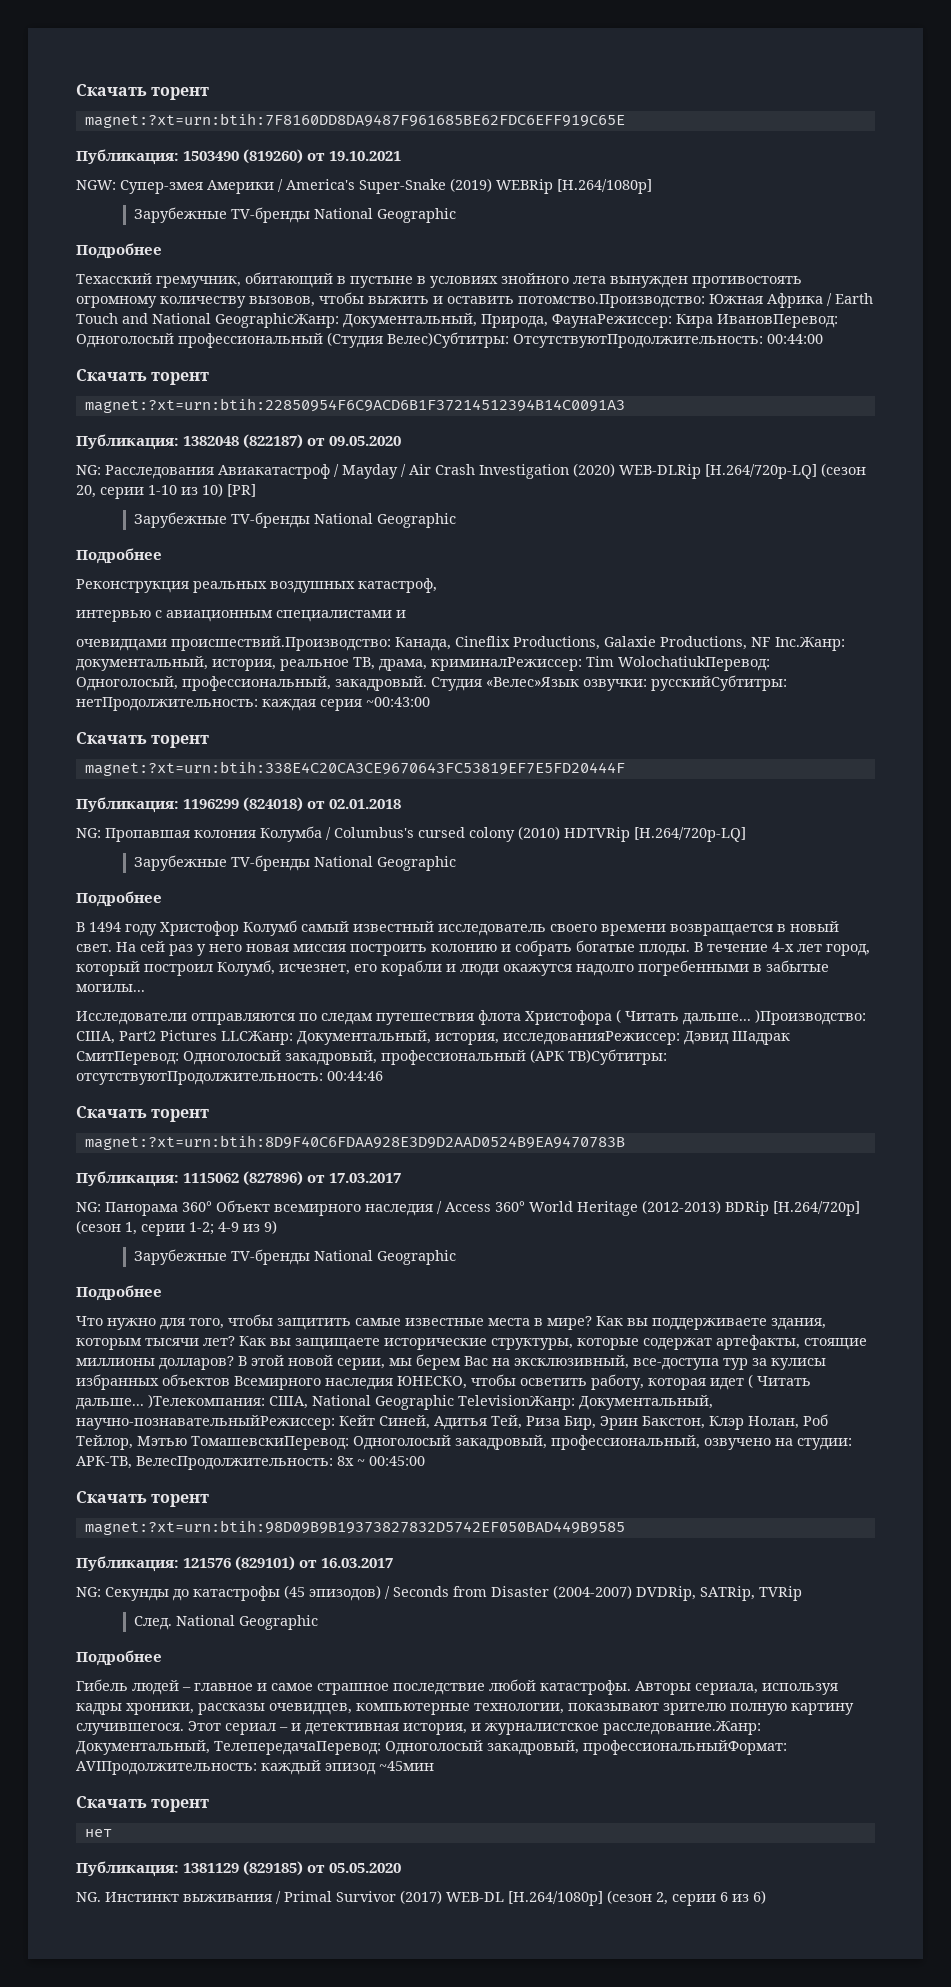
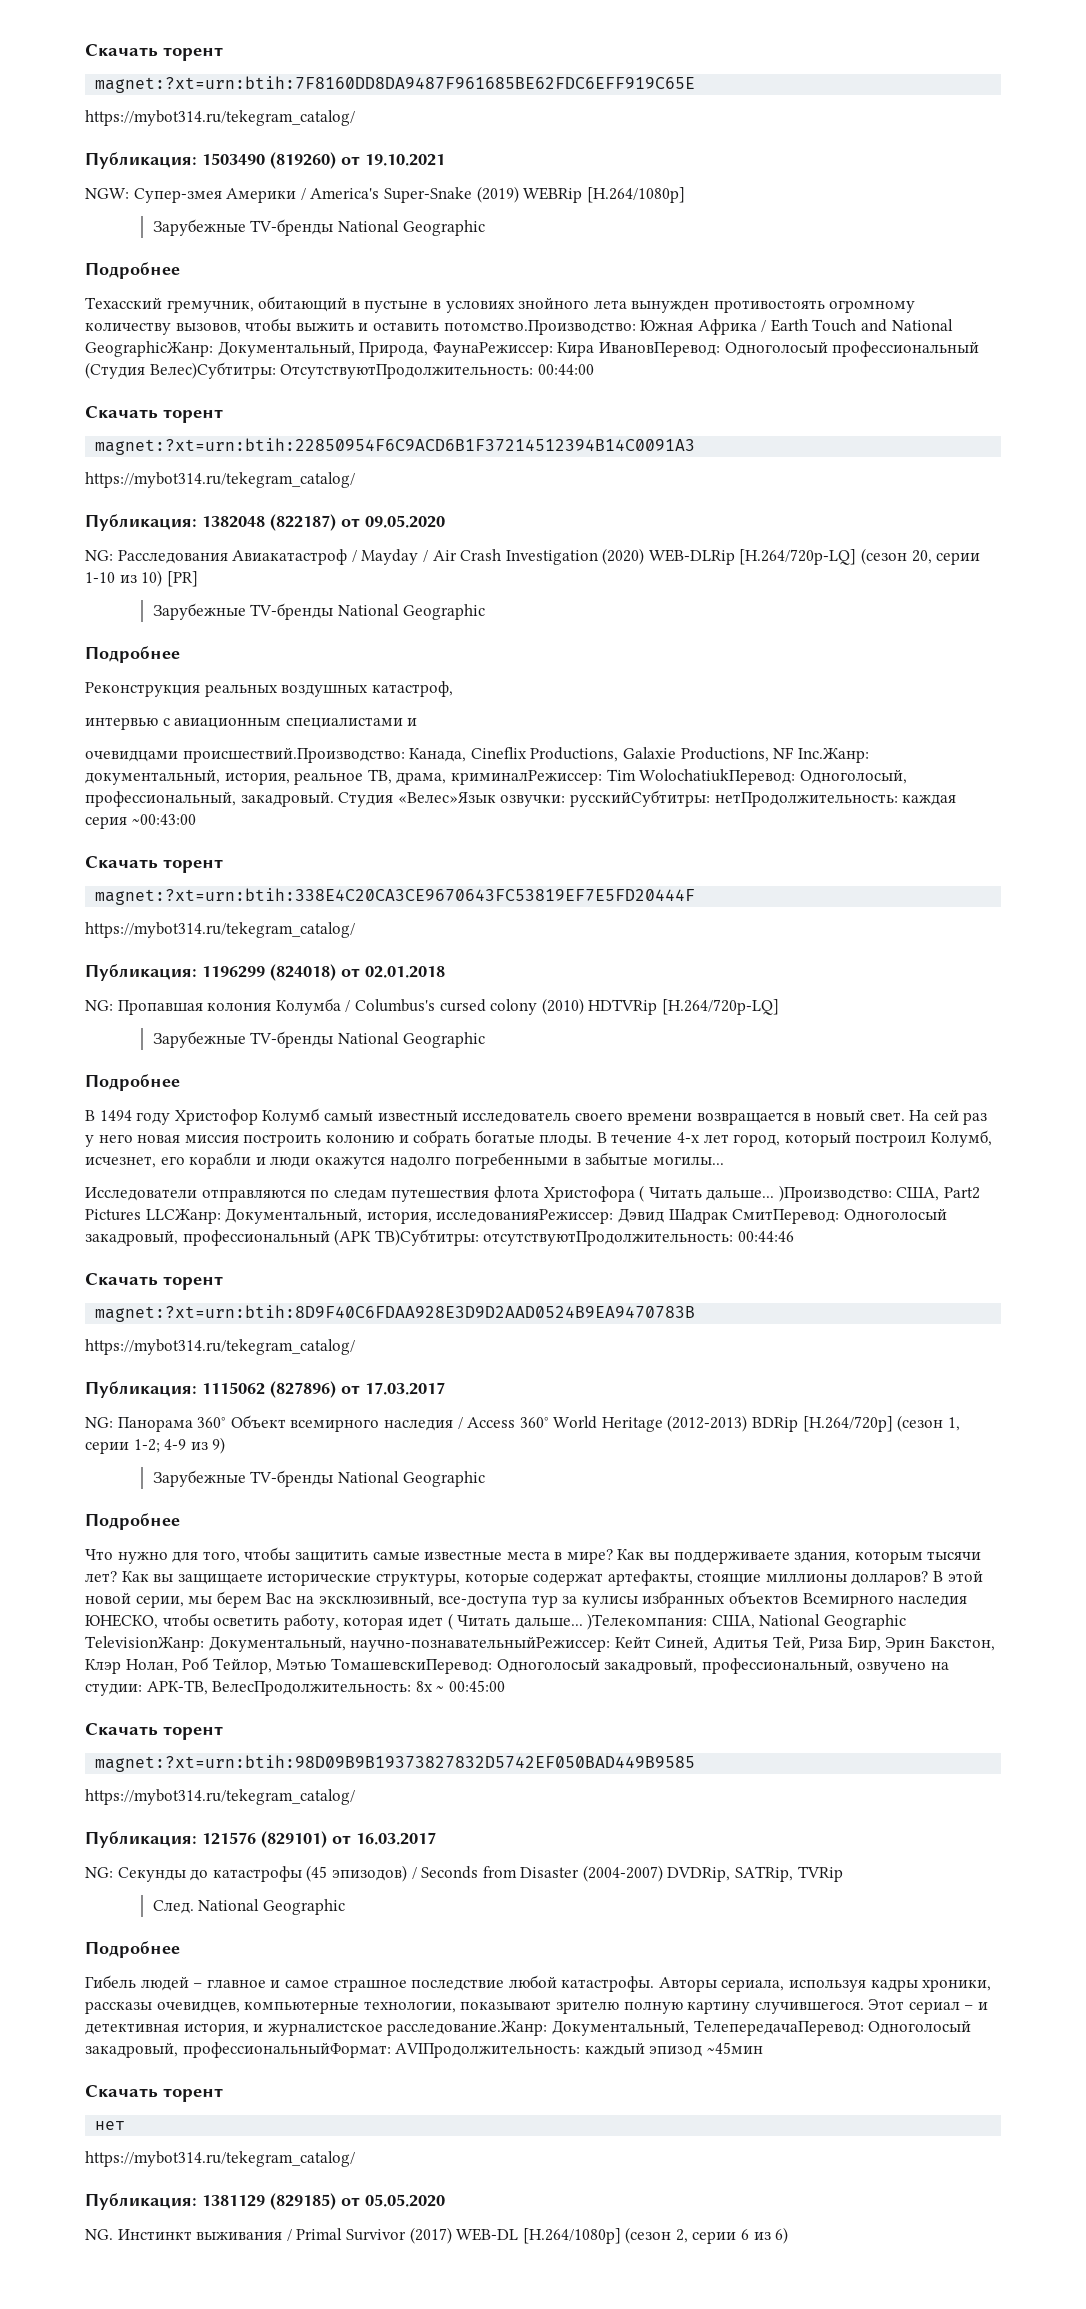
  magnet:?xt=urn:btih:7F8160DD8DA9487F961685BE62FDC6EFF919C65E
+ https://mybot314.ru/tekegram_catalog/
  magnet:?xt=urn:btih:22850954F6C9ACD6B1F37214512394B14C0091A3
+ https://mybot314.ru/tekegram_catalog/
  magnet:?xt=urn:btih:338E4C20CA3CE9670643FC53819EF7E5FD20444F
+ https://mybot314.ru/tekegram_catalog/
  magnet:?xt=urn:btih:8D9F40C6FDAA928E3D9D2AAD0524B9EA9470783B
+ https://mybot314.ru/tekegram_catalog/
  magnet:?xt=urn:btih:98D09B9B19373827832D5742EF050BAD449B9585
+ https://mybot314.ru/tekegram_catalog/
  нет
+ https://mybot314.ru/tekegram_catalog/

